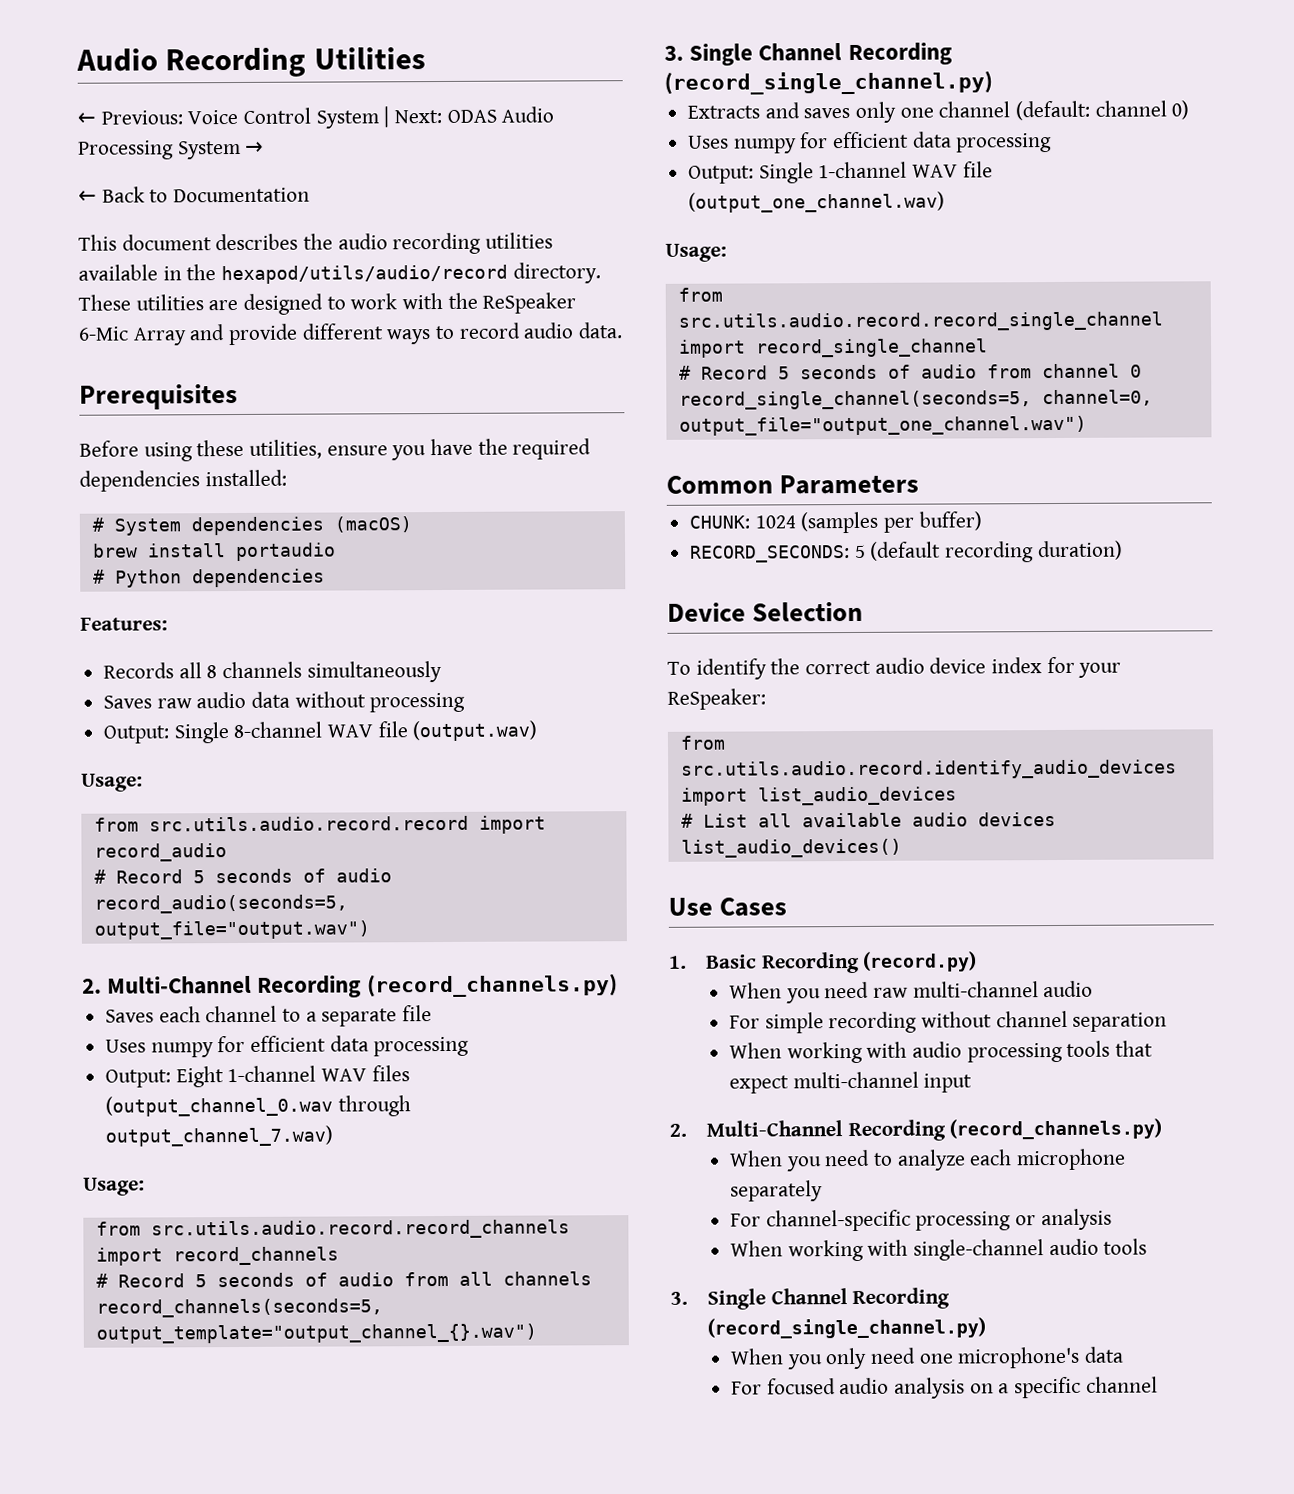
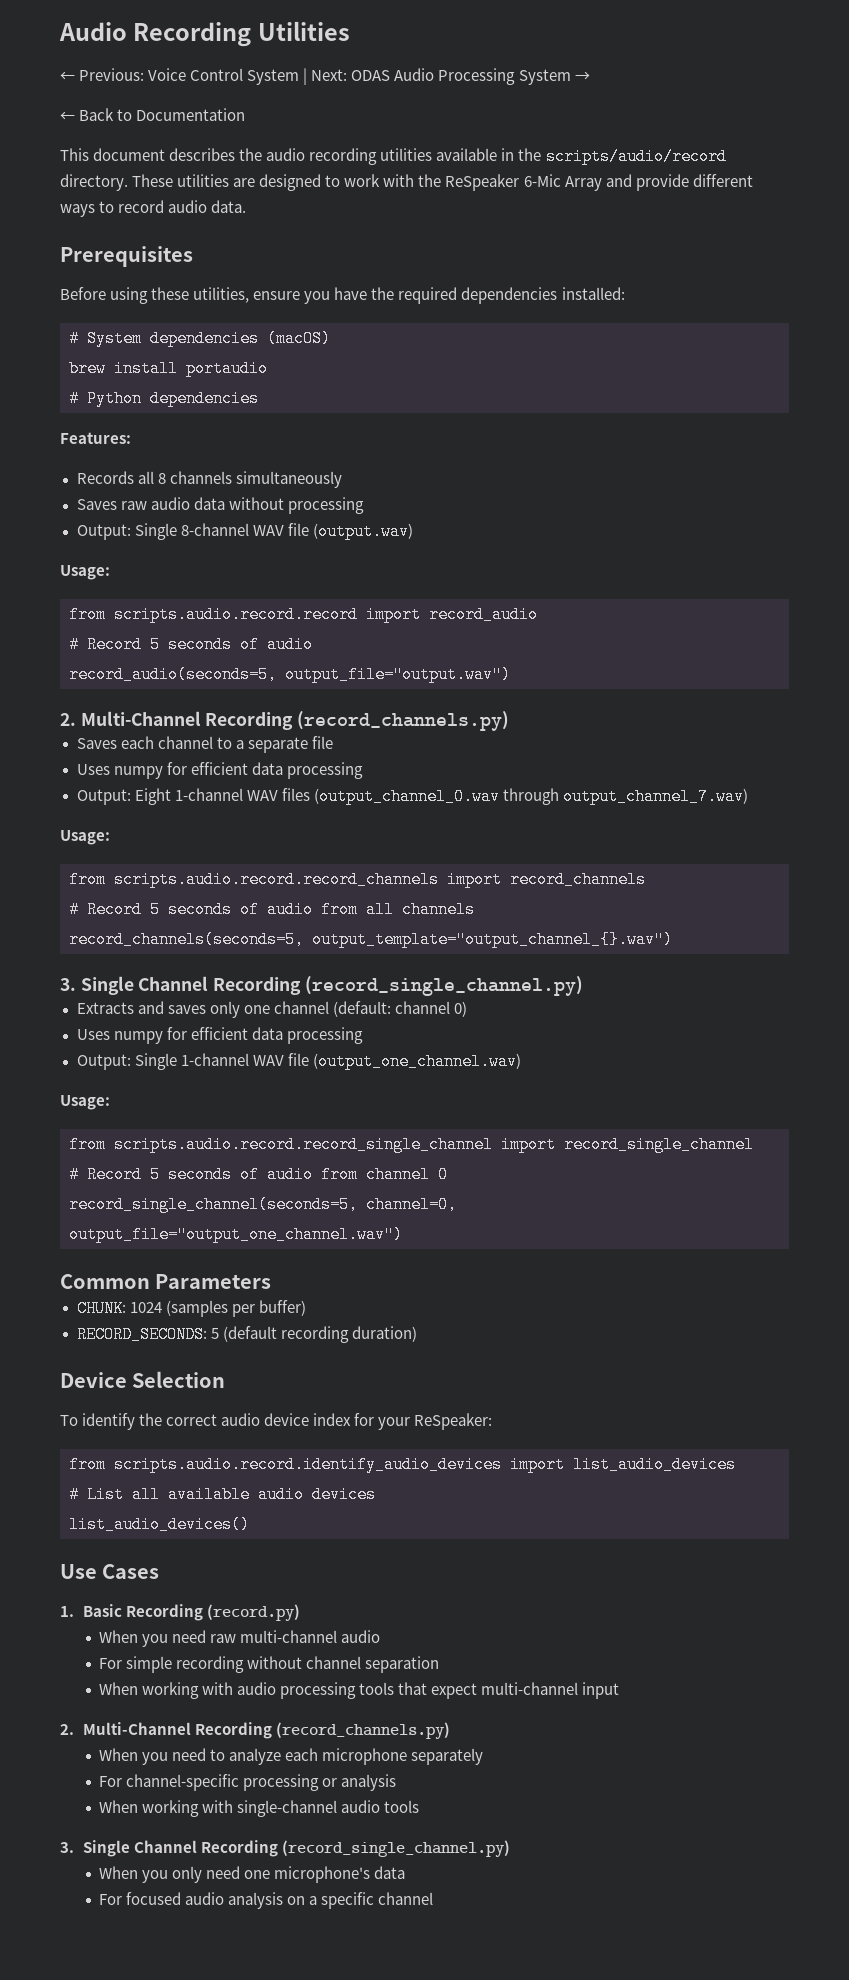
- This document describes the audio recording utilities available in the hexapod/utils/audio/record directory.
+ This document describes the audio recording utilities available in the scripts/audio/record directory.
- from src.utils.audio.record.record import record_audio
+ from scripts.audio.record.record import record_audio
- from src.utils.audio.record.record_channels import record_channels
+ from scripts.audio.record.record_channels import record_channels
- from src.utils.audio.record.record_single_channel import record_single_channel
+ from scripts.audio.record.record_single_channel import record_single_channel
- from src.utils.audio.record.identify_audio_devices import list_audio_devices
+ from scripts.audio.record.identify_audio_devices import list_audio_devices

